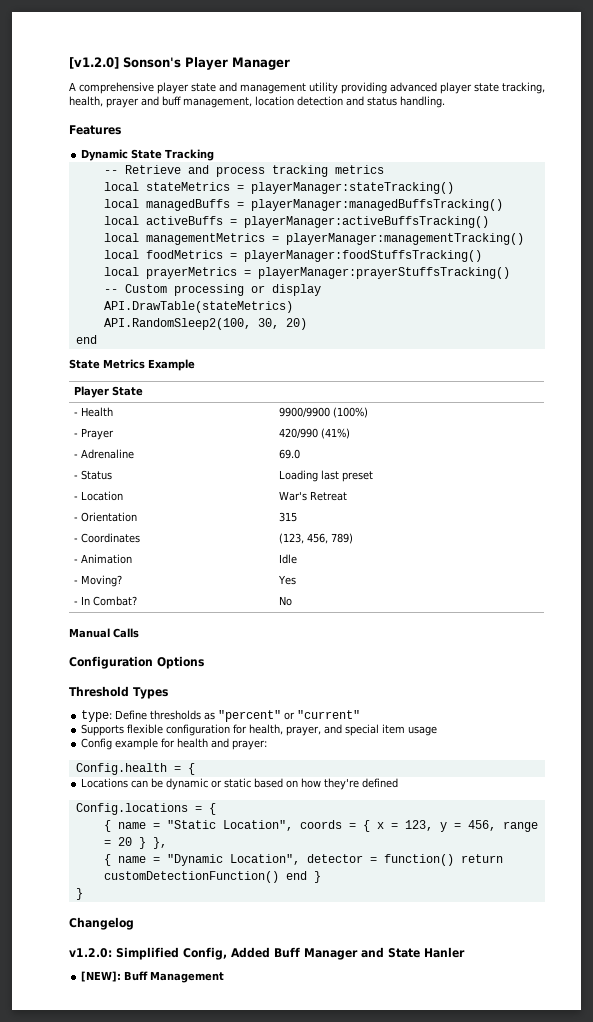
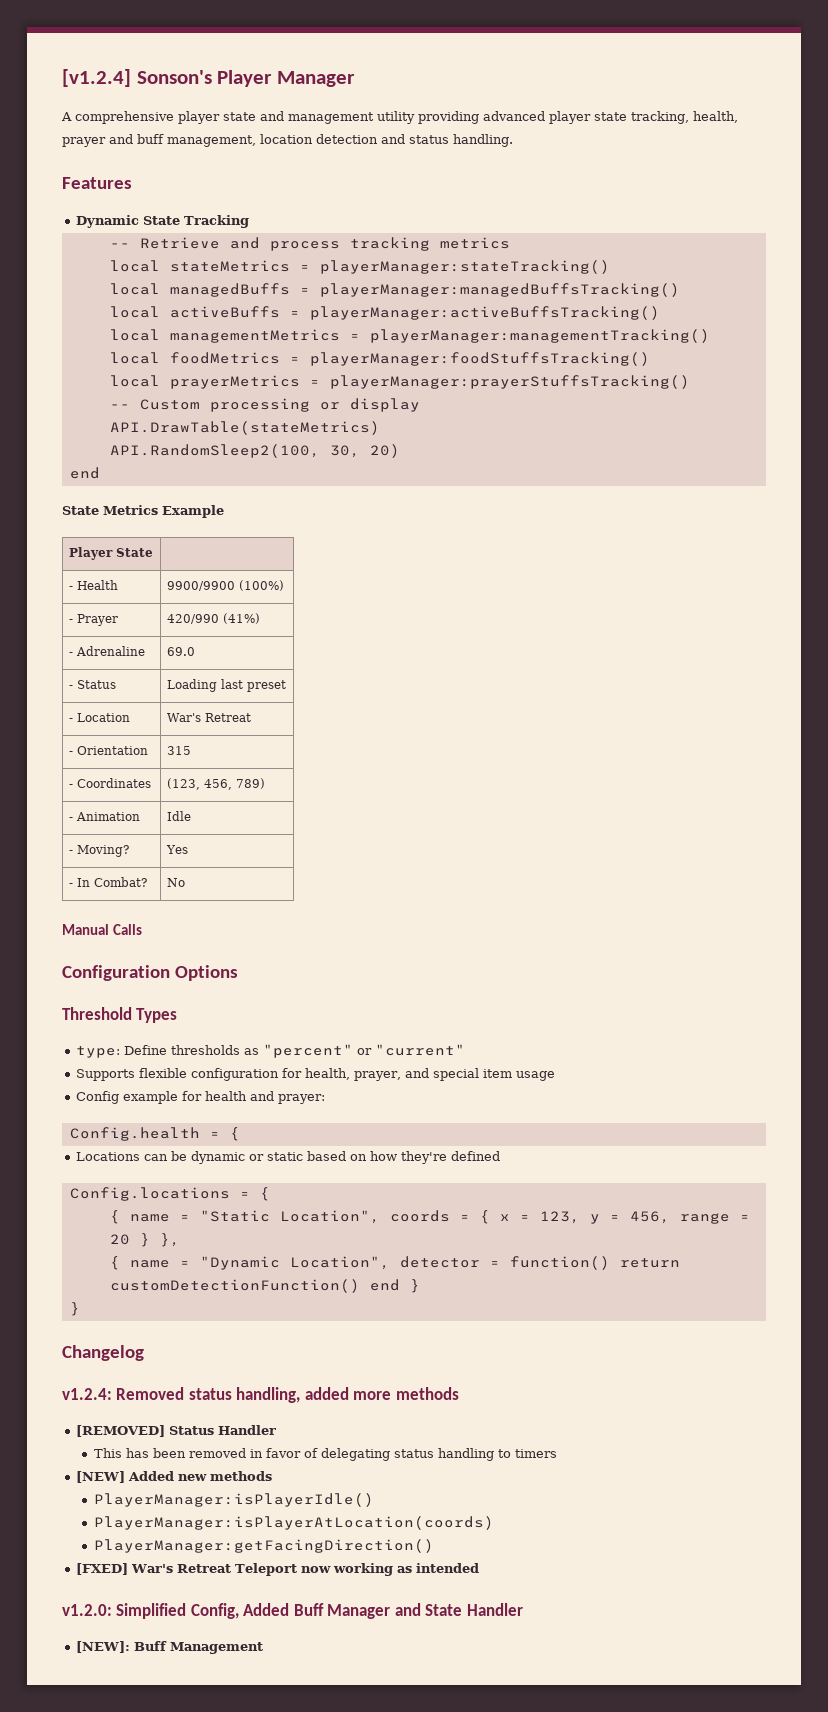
- [v1.2.0] Sonson's Player Manager
+ [v1.2.4] Sonson's Player Manager
+ v1.2.4: Removed status handling, added more methods
+ [REMOVED] Status Handler
+ This has been removed in favor of delegating status handling to timers
+ [NEW] Added new methods
+ PlayerManager:isPlayerIdle()
+ PlayerManager:isPlayerAtLocation(coords)
+ PlayerManager:getFacingDirection()
+ [FXED] War's Retreat Teleport now working as intended
- v1.2.0: Simplified Config, Added Buff Manager and State Hanler
+ v1.2.0: Simplified Config, Added Buff Manager and State Handler

